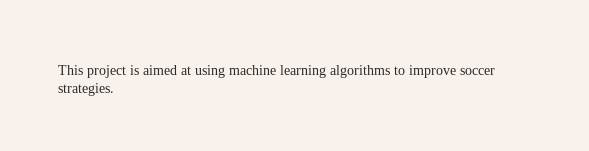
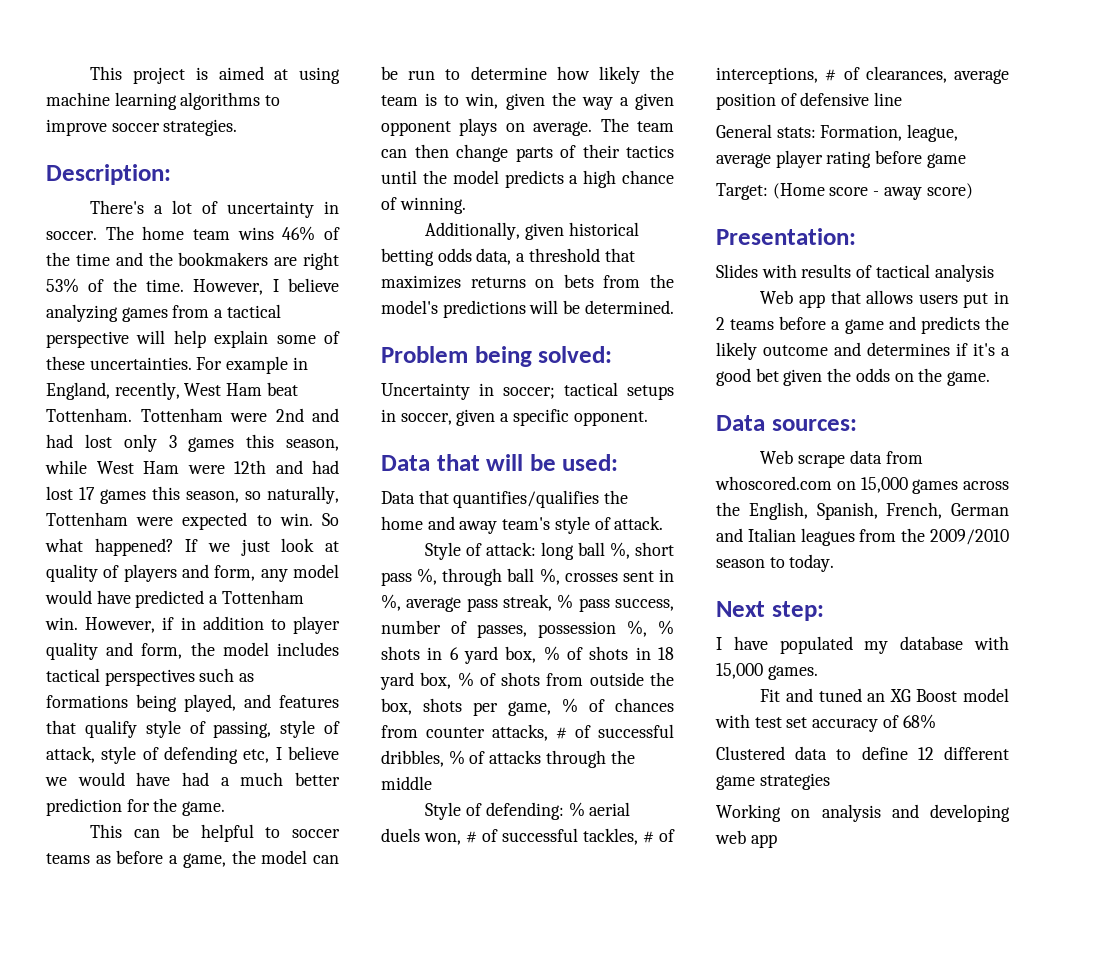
+ Description:
+ There's a lot of uncertainty in soccer. The home team wins 46% of the time and the bookmakers are right 53% of the time. However, I believe analyzing games from a tactical perspective will help explain some of these uncertainties. For example in England, recently, West Ham beat Tottenham. Tottenham were 2nd and had lost only 3 games this season, while West Ham were 12th and had lost 17 games this season, so naturally, Tottenham were expected to win. So what happened? If we just look at quality of players and form, any model would have predicted a Tottenham win. However, if in addition to player quality and form, the model includes tactical perspectives such as formations being played, and features that qualify style of passing, style of attack, style of defending etc, I believe we would have had a much better prediction for the game.
+ This can be helpful to soccer teams as before a game, the model can be run to determine how likely the team is to win, given the way a given opponent plays on average. The team can then change parts of their tactics until the model predicts a high chance of winning.
+ Additionally, given historical betting odds data, a threshold that maximizes returns on bets from the model's predictions will be determined.
+ Problem being solved:
+ Uncertainty in soccer; tactical setups in soccer, given a specific opponent.
+ Data that will be used:
+ Data that quantifies/qualifies the home and away team's style of attack.
+ Style of attack: long ball %, short pass %, through ball %, crosses sent in %, average pass streak, % pass success, number of passes, possession %, % shots in 6 yard box, % of shots in 18 yard box, % of shots from outside the box, shots per game, % of chances from counter attacks, # of successful dribbles, % of attacks through the middle
+ Style of defending: % aerial duels won, # of successful tackles, # of interceptions, # of clearances, average position of defensive line
+ General stats: Formation, league, average player rating before game
+ Target: (Home score - away score)
+ Presentation:
+ Slides with results of tactical analysis
+ Web app that allows users put in 2 teams before a game and predicts the likely outcome and determines if it's a good bet given the odds on the game.
+ Data sources:
+ Web scrape data from whoscored.com on 15,000 games across the English, Spanish, French, German and Italian leagues from the 2009/2010 season to today.
+ Next step:
+ I have populated my database with 15,000 games.
+ Fit and tuned an XG Boost model with test set accuracy of 68%
+ Clustered data to define 12 different game strategies
+ Working on analysis and developing web app

